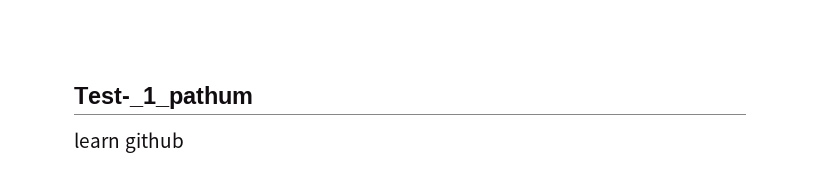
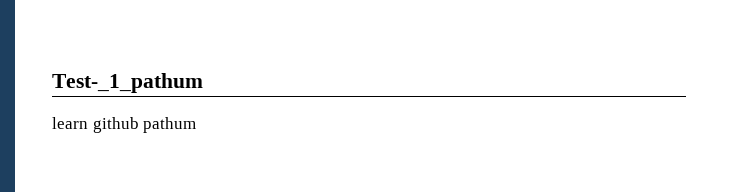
- learn github
+ learn github pathum

